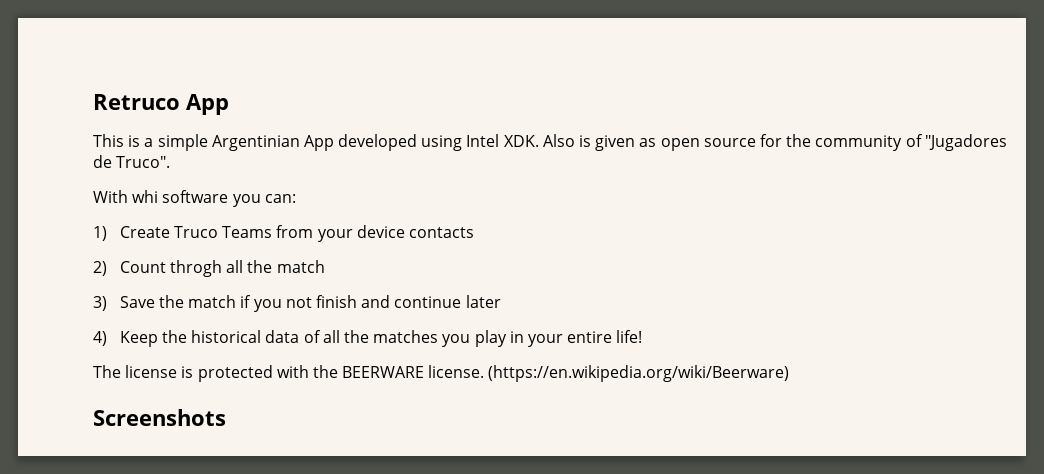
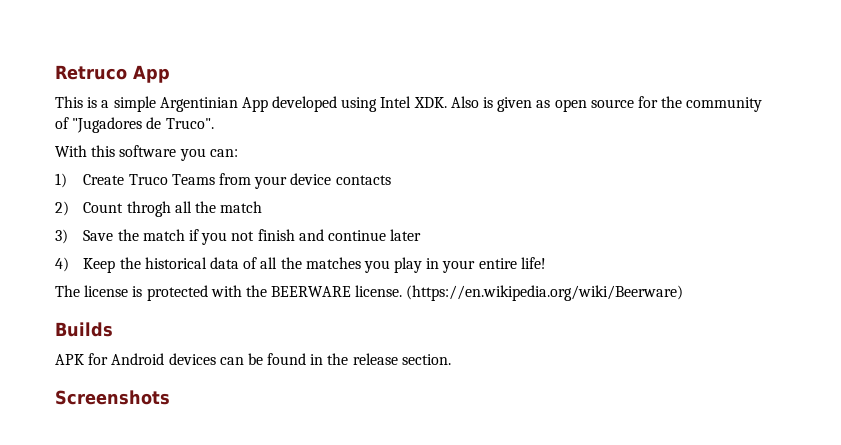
- With whi software you can:
+ With this software you can:
+ Builds
+ APK for Android devices can be found in the release section.

